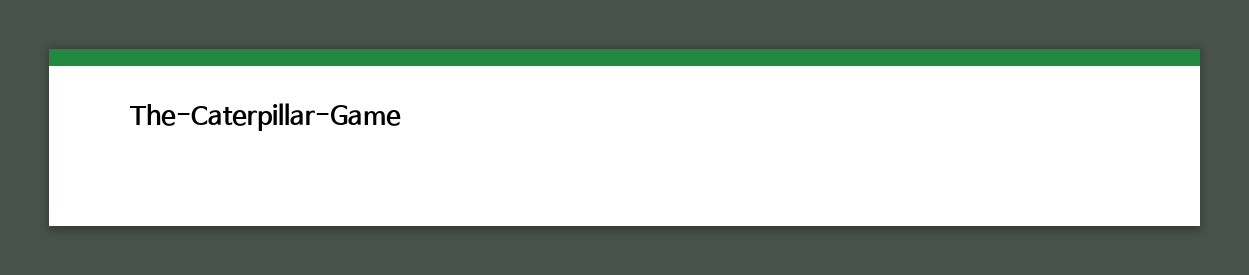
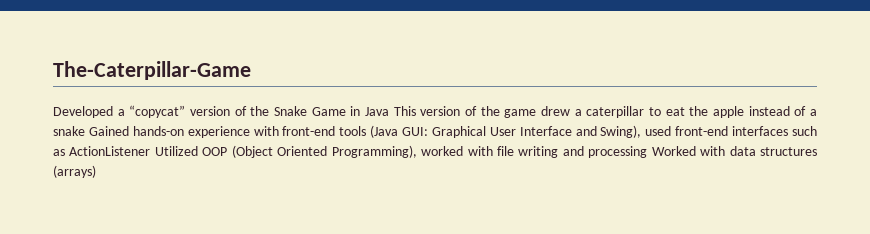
+ Developed a “copycat” version of the Snake Game in Java This version of the game drew a caterpillar to eat the apple instead of a snake Gained hands-on experience with front-end tools (Java GUI: Graphical User Interface and Swing), used front-end interfaces such as ActionListener Utilized OOP (Object Oriented Programming), worked with file writing and processing Worked with data structures (arrays)

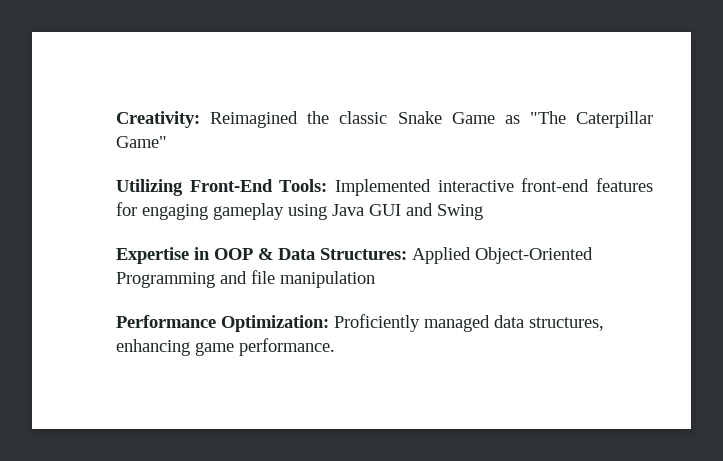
- The-Caterpillar-Game
- Developed a “copycat” version of the Snake Game in Java This version of the game drew a caterpillar to eat the apple instead of a snake Gained hands-on experience with front-end tools (Java GUI: Graphical User Interface and Swing), used front-end interfaces such as ActionListener Utilized OOP (Object Oriented Programming), worked with file writing and processing Worked with data structures (arrays)
+ Creativity: Reimagined the classic Snake Game as "The Caterpillar Game"
+ Utilizing Front-End Tools: Implemented interactive front-end features for engaging gameplay using Java GUI and Swing
+ Expertise in OOP & Data Structures: Applied Object-Oriented Programming and file manipulation
+ Performance Optimization: Proficiently managed data structures, enhancing game performance.

